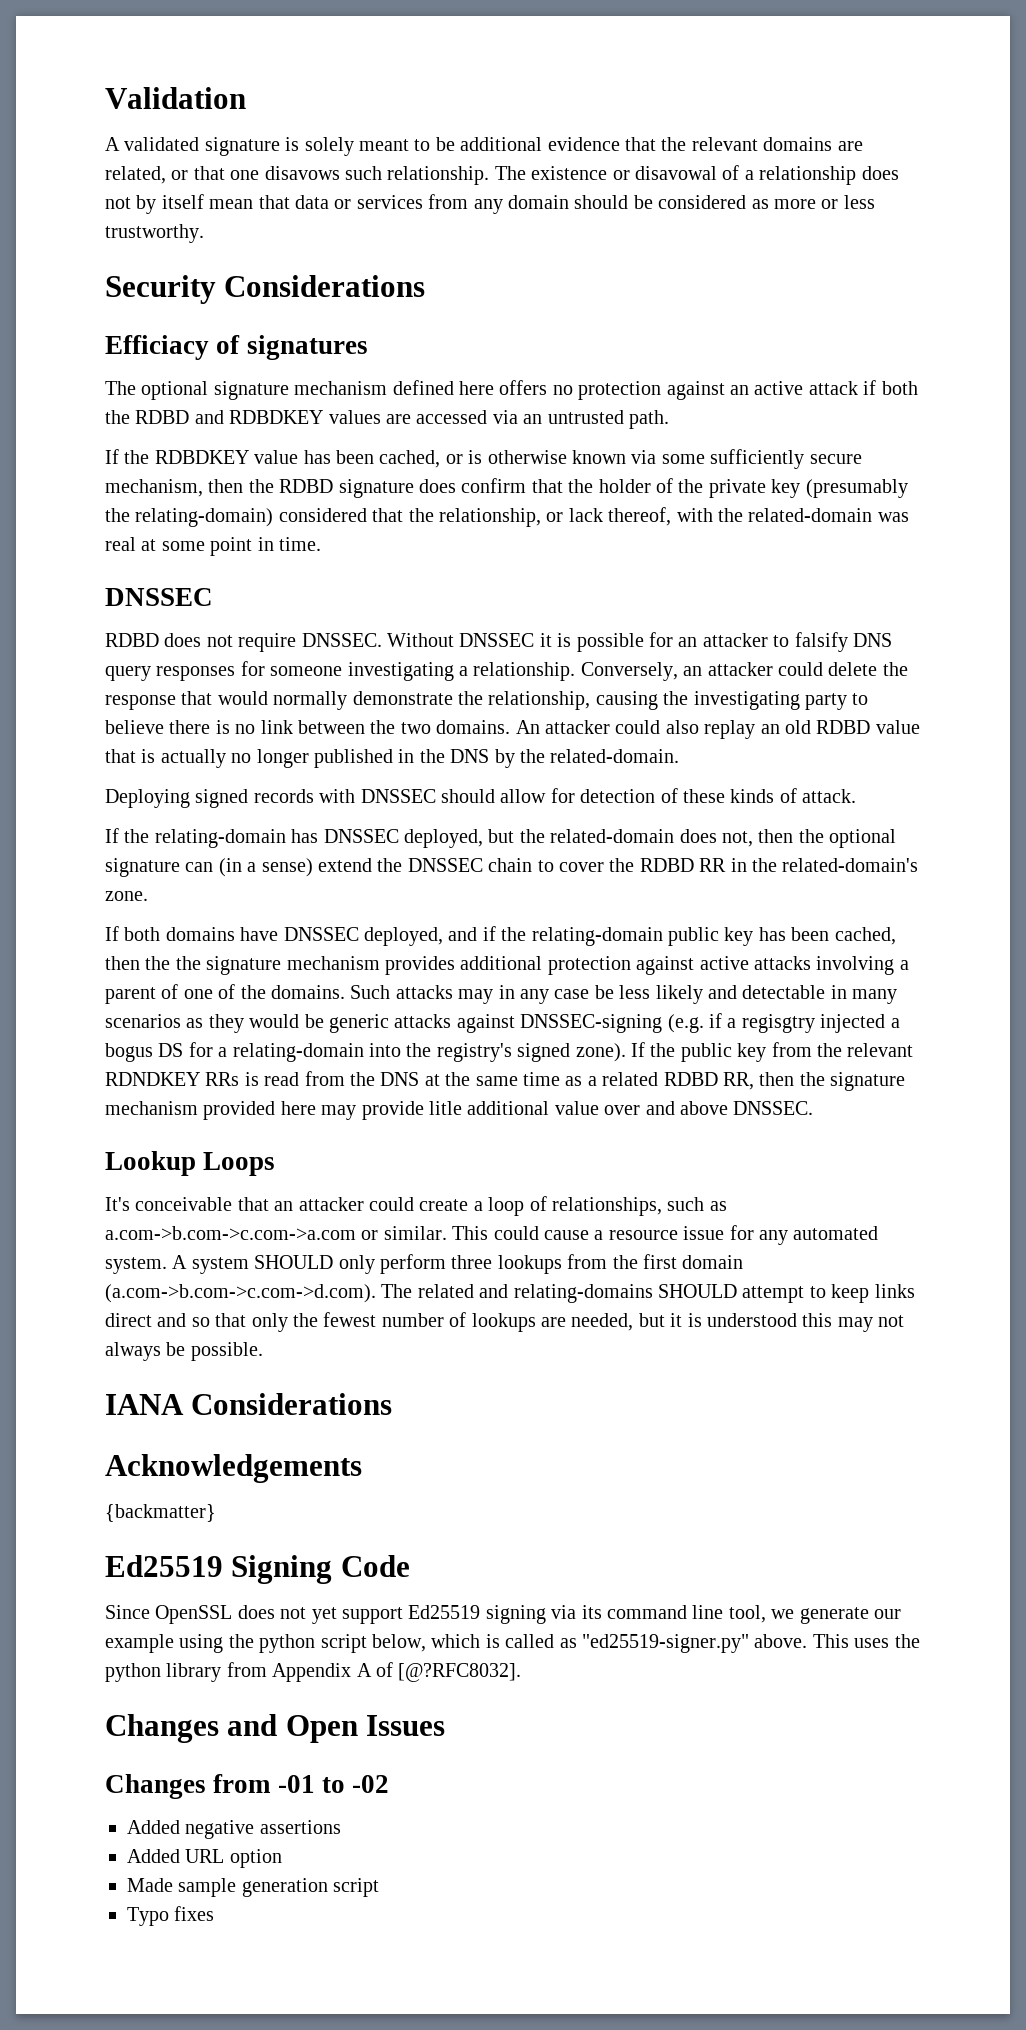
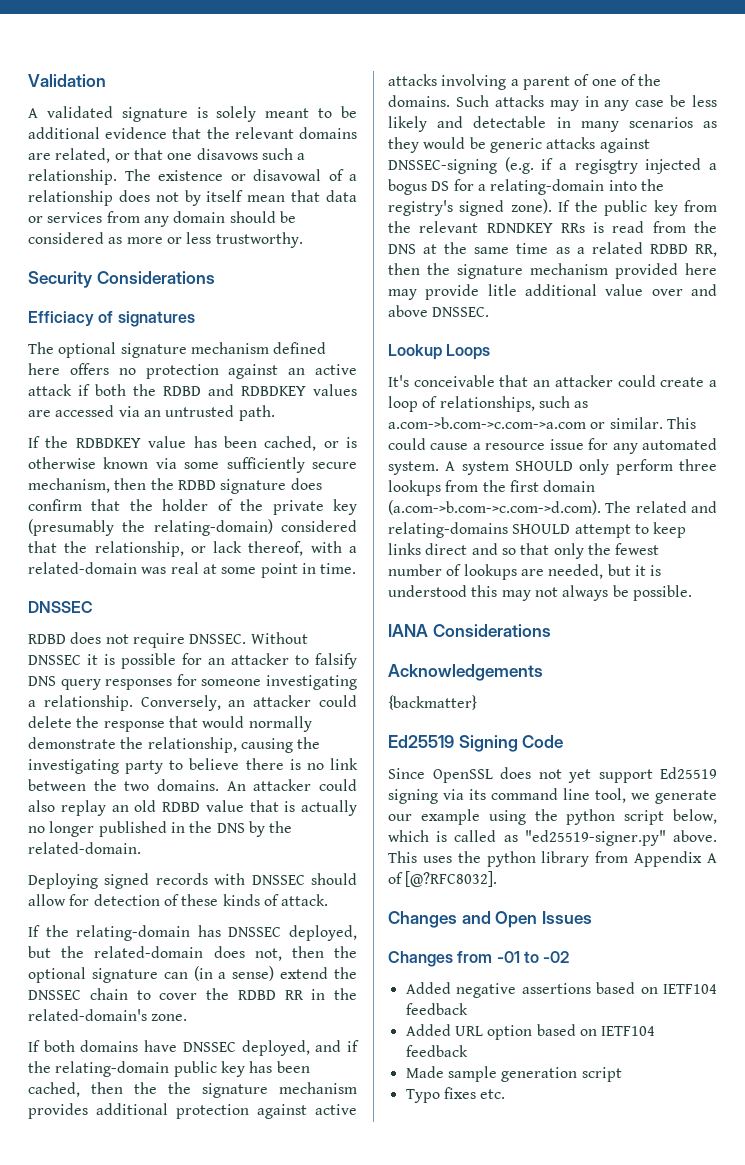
- A validated signature is solely meant to be additional evidence that the relevant domains are related, or that one disavows such relationship.
+ A validated signature is solely meant to be additional evidence that the relevant domains are related, or that one disavows such a relationship.
- If the RDBDKEY value has been cached, or is otherwise known via some sufficiently secure mechanism, then the RDBD signature does confirm that the holder of the private key (presumably the relating-domain) considered that the relationship, or lack thereof, with the related-domain was real at some point in time.
+ If the RDBDKEY value has been cached, or is otherwise known via some sufficiently secure mechanism, then the RDBD signature does confirm that the holder of the private key (presumably the relating-domain) considered that the relationship, or lack thereof, with a related-domain was real at some point in time.
- Added negative assertions
+ Added negative assertions based on IETF104 feedback
- Added URL option
+ Added URL option based on IETF104 feedback
- Typo fixes
+ Typo fixes etc.

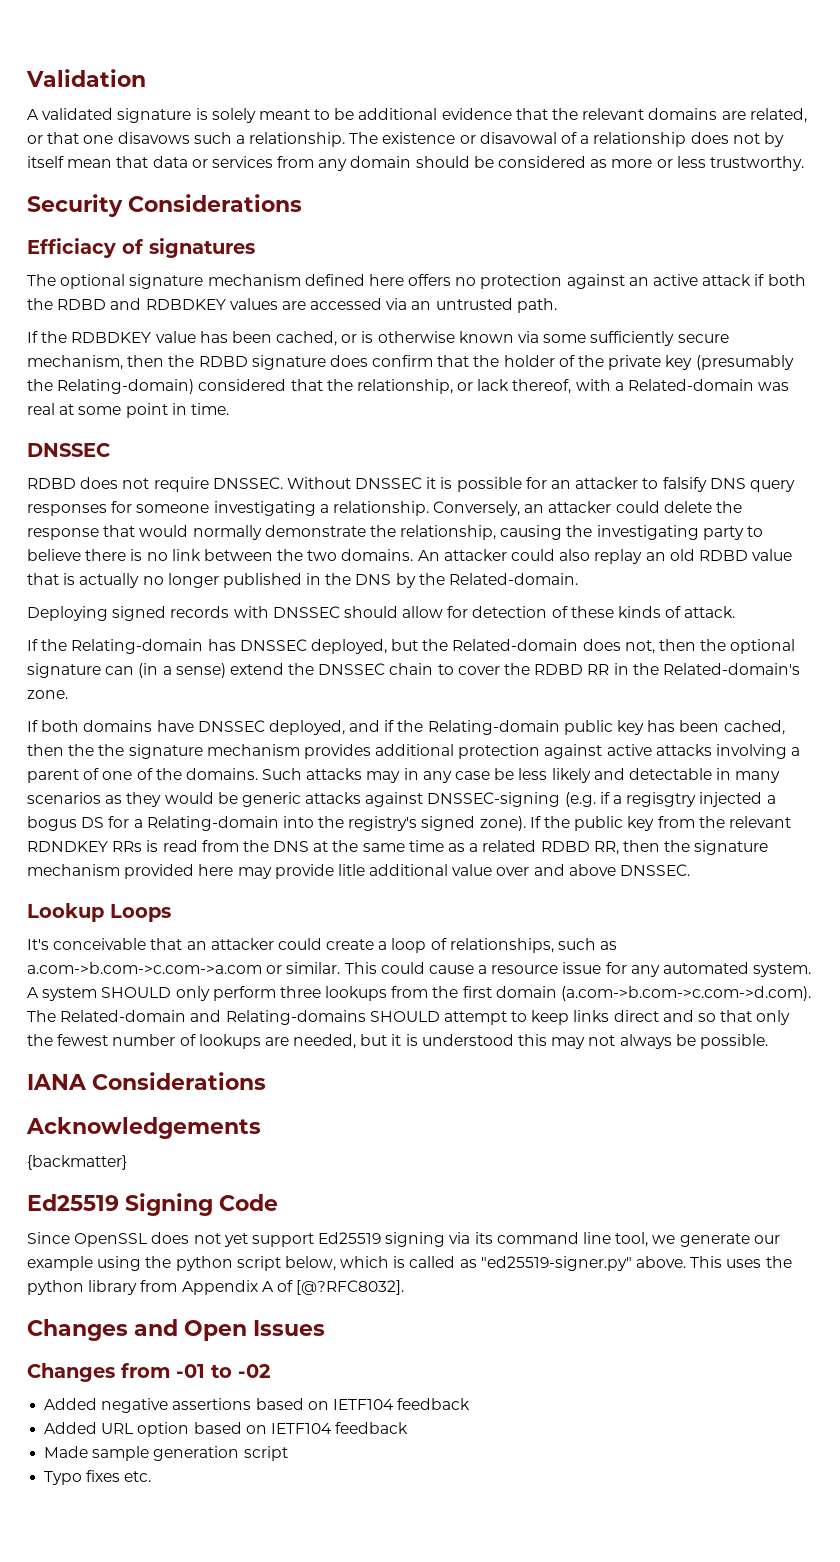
- If the RDBDKEY value has been cached, or is otherwise known via some sufficiently secure mechanism, then the RDBD signature does confirm that the holder of the private key (presumably the relating-domain) considered that the relationship, or lack thereof, with a related-domain was real at some point in time.
+ If the RDBDKEY value has been cached, or is otherwise known via some sufficiently secure mechanism, then the RDBD signature does confirm that the holder of the private key (presumably the Relating-domain) considered that the relationship, or lack thereof, with a Related-domain was real at some point in time.
- An attacker could also replay an old RDBD value that is actually no longer published in the DNS by the related-domain.
+ An attacker could also replay an old RDBD value that is actually no longer published in the DNS by the Related-domain.
- If the relating-domain has DNSSEC deployed, but the related-domain does not, then the optional signature can (in a sense) extend the DNSSEC chain to cover the RDBD RR in the related-domain's zone.
+ If the Relating-domain has DNSSEC deployed, but the Related-domain does not, then the optional signature can (in a sense) extend the DNSSEC chain to cover the RDBD RR in the Related-domain's zone.
- If both domains have DNSSEC deployed, and if the relating-domain public key has been cached, then the the signature mechanism provides additional protection against active attacks involving a parent of one of the domains.
+ If both domains have DNSSEC deployed, and if the Relating-domain public key has been cached, then the the signature mechanism provides additional protection against active attacks involving a parent of one of the domains.
- Such attacks may in any case be less likely and detectable in many scenarios as they would be generic attacks against DNSSEC-signing (e.g. if a regisgtry injected a bogus DS for a relating-domain into the registry's signed zone).
+ Such attacks may in any case be less likely and detectable in many scenarios as they would be generic attacks against DNSSEC-signing (e.g. if a regisgtry injected a bogus DS for a Relating-domain into the registry's signed zone).
- A system SHOULD only perform three lookups from the first domain (a.com->b.com->c.com->d.com). The related and relating-domains SHOULD attempt to keep links direct and so that only the fewest number of lookups are needed, but it is understood this may not always be possible.
+ A system SHOULD only perform three lookups from the first domain (a.com->b.com->c.com->d.com). The Related-domain and Relating-domains SHOULD attempt to keep links direct and so that only the fewest number of lookups are needed, but it is understood this may not always be possible.

